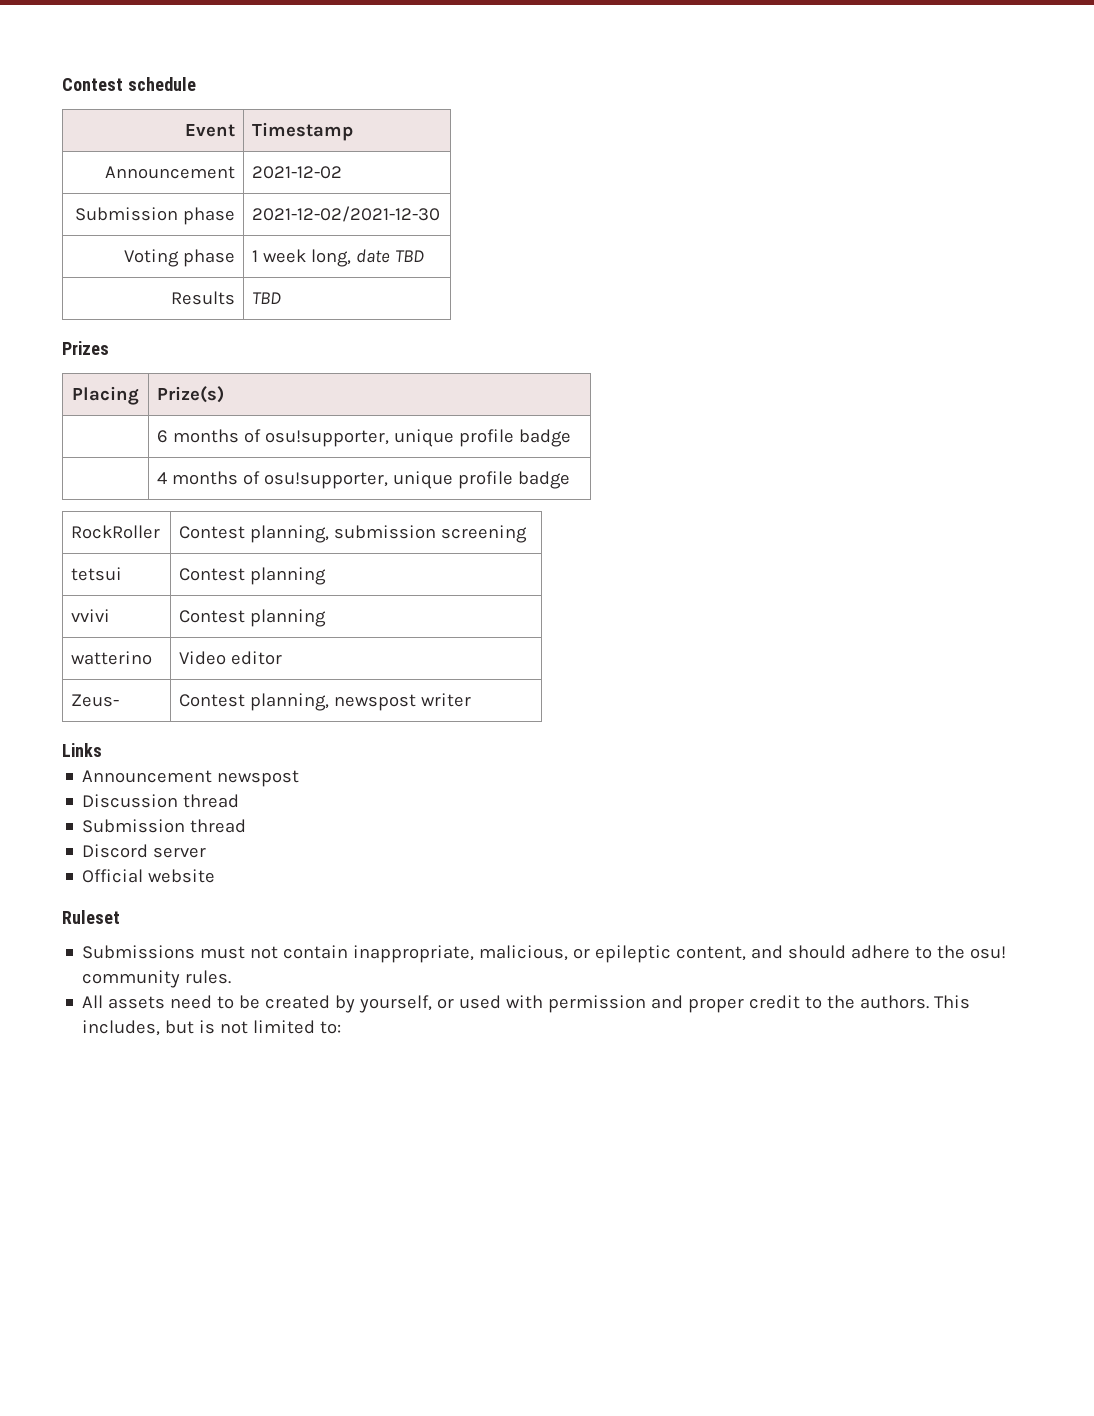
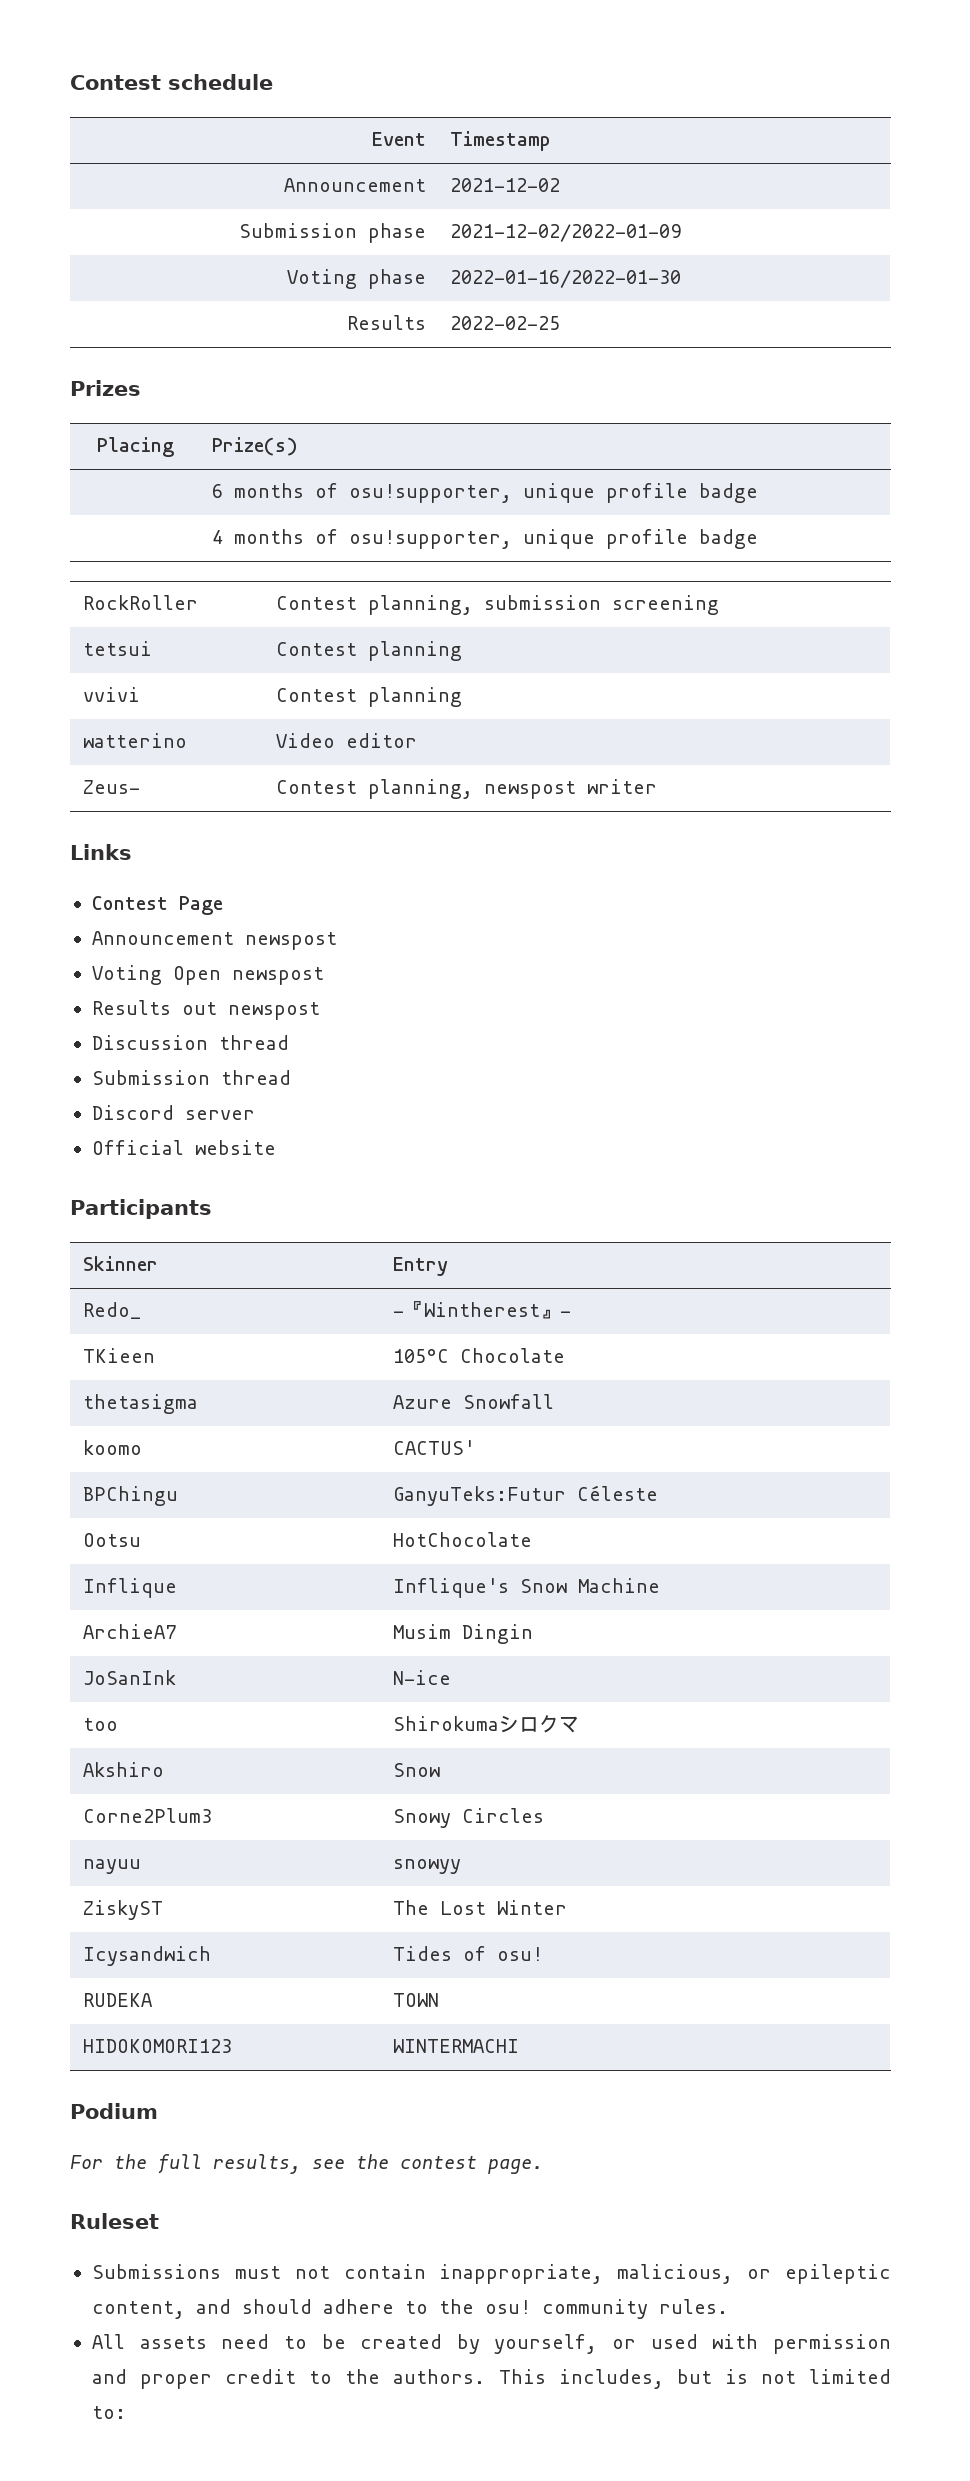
- Submission phase | 2021-12-02/2021-12-30
+ Submission phase | 2021-12-02/2022-01-09
- Voting phase | 1 week long, date TBD
+ Voting phase | 2022-01-16/2022-01-30
- Results | TBD
+ Results | 2022-02-25
+ Contest Page
+ Voting Open newspost
+ Results out newspost
+ Participants
+ Skinner | Entry
+ Redo_ | -『Wintherest』-
+ TKieen | 105°C Chocolate
+ thetasigma | Azure Snowfall
+ koomo | CACTUS'
+ BPChingu | GanyuTeks:Futur Céleste
+ Ootsu | HotChocolate
+ Inflique | Inflique's Snow Machine
+ ArchieA7 | Musim Dingin
+ JoSanInk | N-ice
+ too | Shirokumaシロクマ
+ Akshiro | Snow
+ Corne2Plum3 | Snowy Circles
+ nayuu | snowyy
+ ZiskyST | The Lost Winter
+ Icysandwich | Tides of osu!
+ RUDEKA | TOWN
+ HIDOKOMORI123 | WINTERMACHI
+ Podium
+ For the full results, see the contest page.

